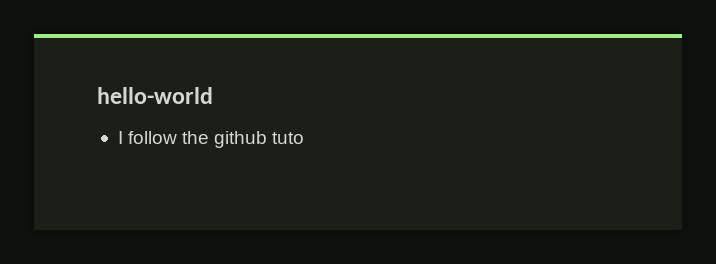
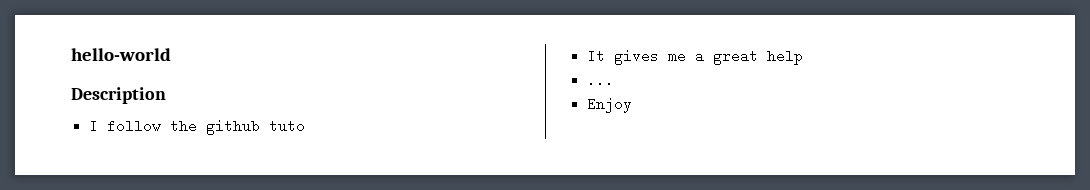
+ Description
+ It gives me a great help
+ ...
+ Enjoy

